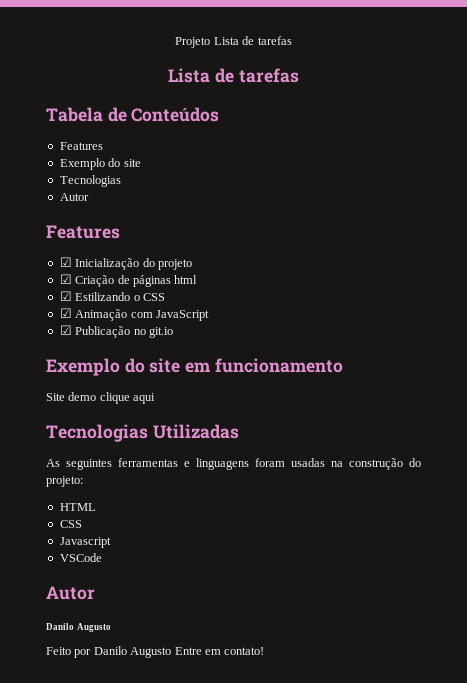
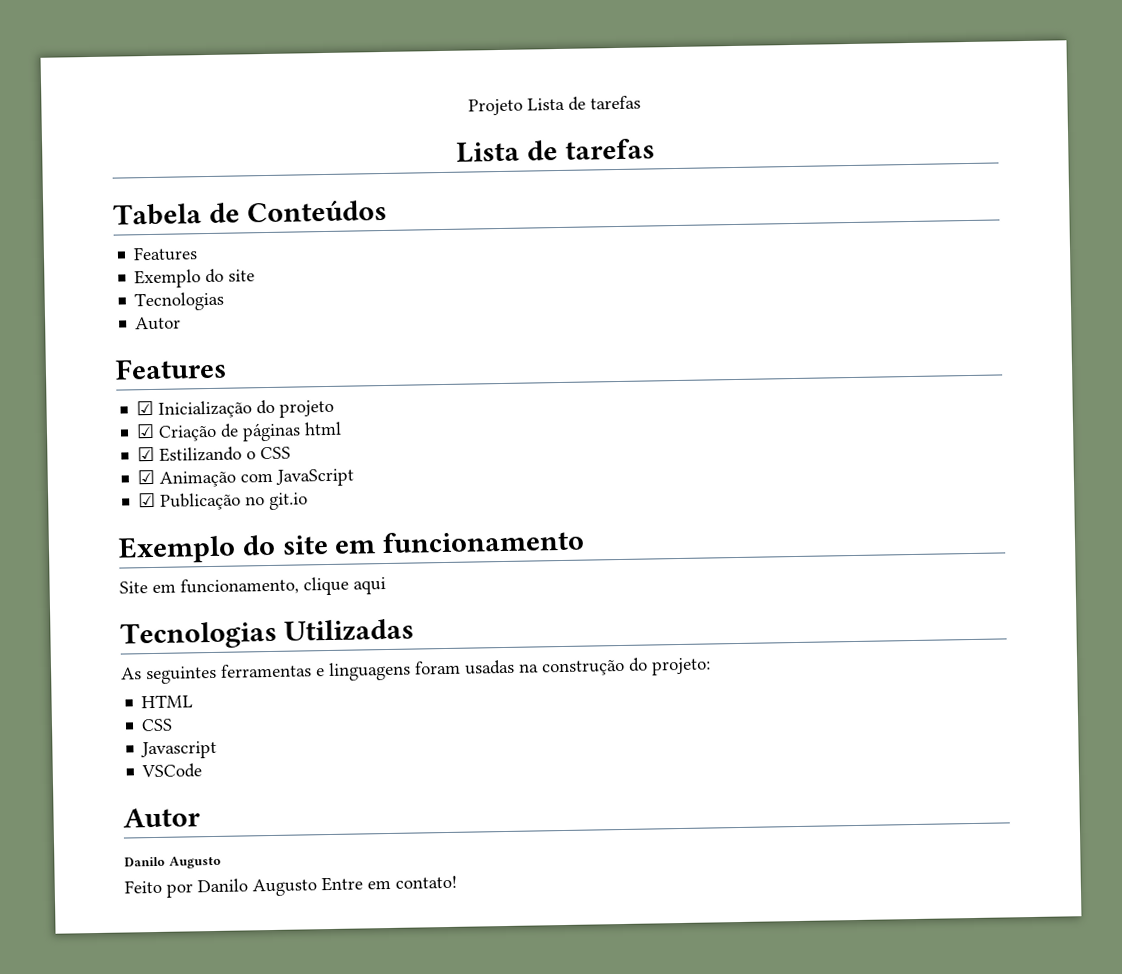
- Site demo clique aqui
+ Site em funcionamento, clique aqui

